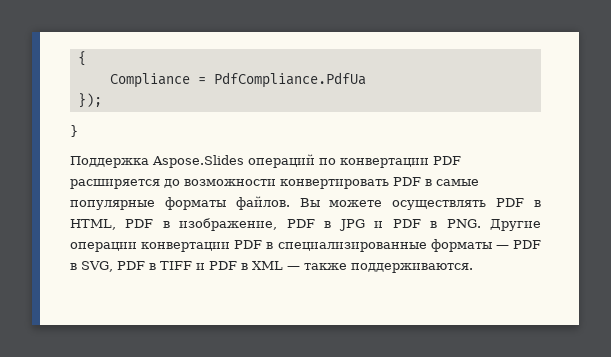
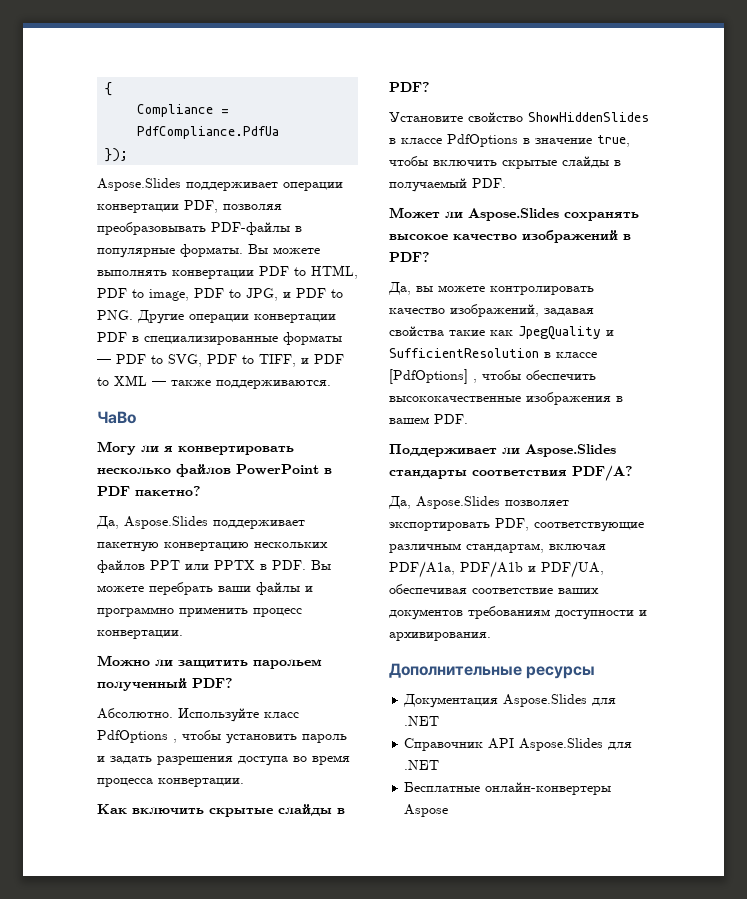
- }
- Поддержка Aspose.Slides операций по конвертации PDF расширяется до возможности конвертировать PDF в самые популярные форматы файлов. Вы можете осуществлять PDF в HTML, PDF в изображение, PDF в JPG и PDF в PNG. Другие операции конвертации PDF в специализированные форматы — PDF в SVG, PDF в TIFF и PDF в XML — также поддерживаются.
+ Aspose.Slides поддерживает операции конвертации PDF, позволяя преобразовывать PDF‑файлы в популярные форматы. Вы можете выполнять конвертации PDF to HTML, PDF to image, PDF to JPG, и PDF to PNG. Другие операции конвертации PDF в специализированные форматы — PDF to SVG, PDF to TIFF, и PDF to XML — также поддерживаются.
+ ЧаВо
+ Могу ли я конвертировать несколько файлов PowerPoint в PDF пакетно?
+ Да, Aspose.Slides поддерживает пакетную конвертацию нескольких файлов PPT или PPTX в PDF. Вы можете перебрать ваши файлы и программно применить процесс конвертации.
+ Можно ли защитить парольем полученный PDF?
+ Абсолютно. Используйте класс PdfOptions , чтобы установить пароль и задать разрешения доступа во время процесса конвертации.
+ Как включить скрытые слайды в PDF?
+ Установите свойство ShowHiddenSlides в классе PdfOptions в значение true, чтобы включить скрытые слайды в получаемый PDF.
+ Может ли Aspose.Slides сохранять высокое качество изображений в PDF?
+ Да, вы можете контролировать качество изображений, задавая свойства такие как JpegQuality и SufficientResolution в классе [PdfOptions] , чтобы обеспечить высококачественные изображения в вашем PDF.
+ Поддерживает ли Aspose.Slides стандарты соответствия PDF/A?
+ Да, Aspose.Slides позволяет экспортировать PDF, соответствующие различным стандартам, включая PDF/A1a, PDF/A1b и PDF/UA, обеспечивая соответствие ваших документов требованиям доступности и архивирования.
+ Дополнительные ресурсы
+ Документация Aspose.Slides для .NET
+ Справочник API Aspose.Slides для .NET
+ Бесплатные онлайн-конвертеры Aspose

